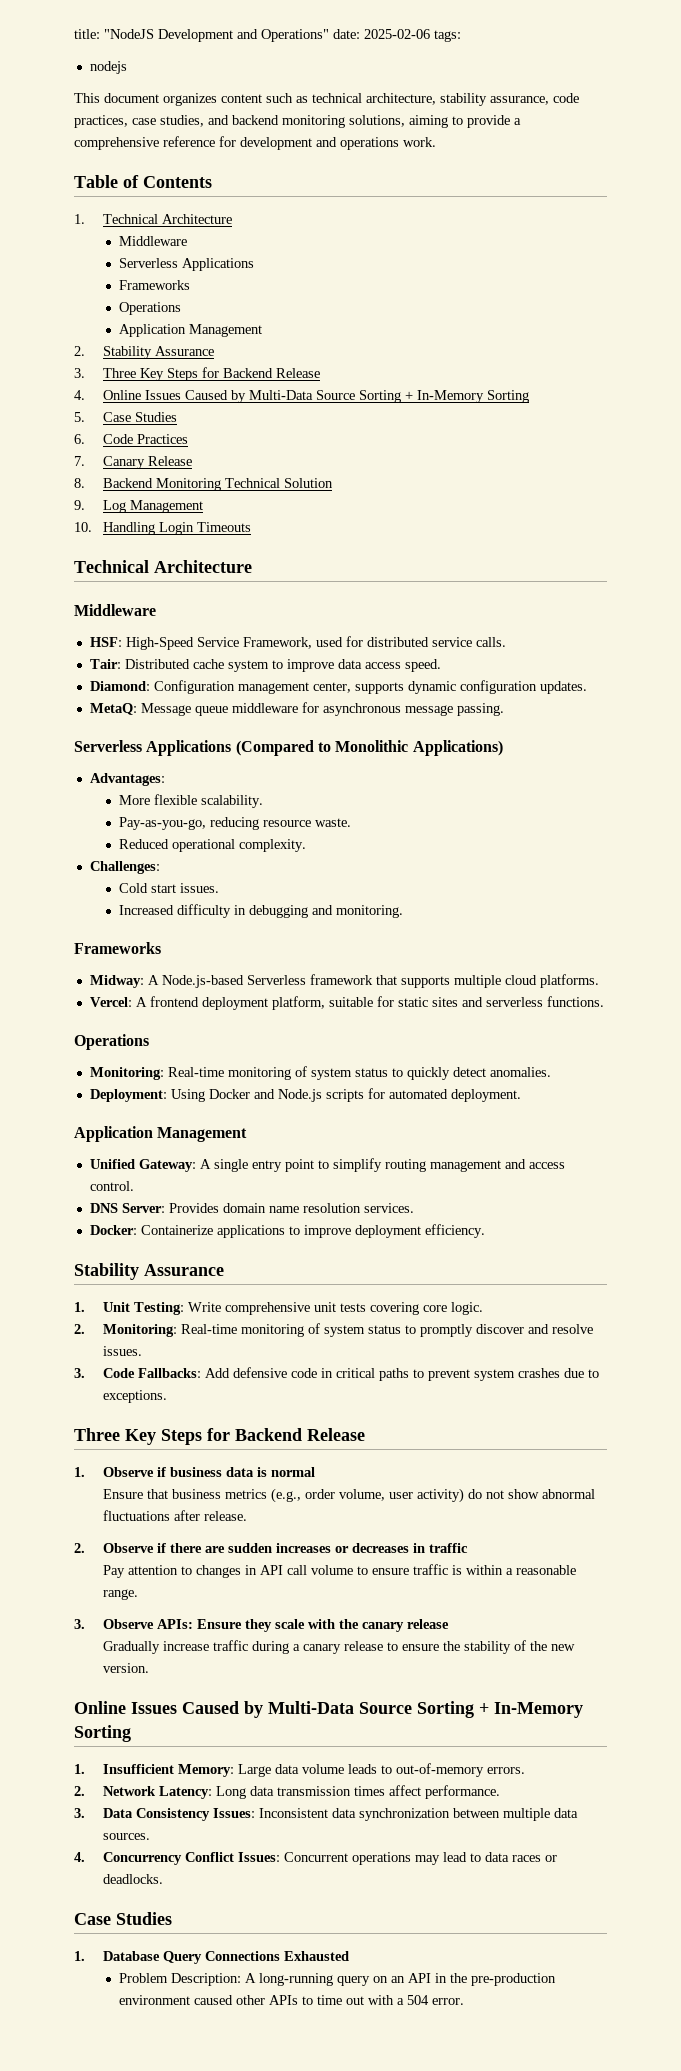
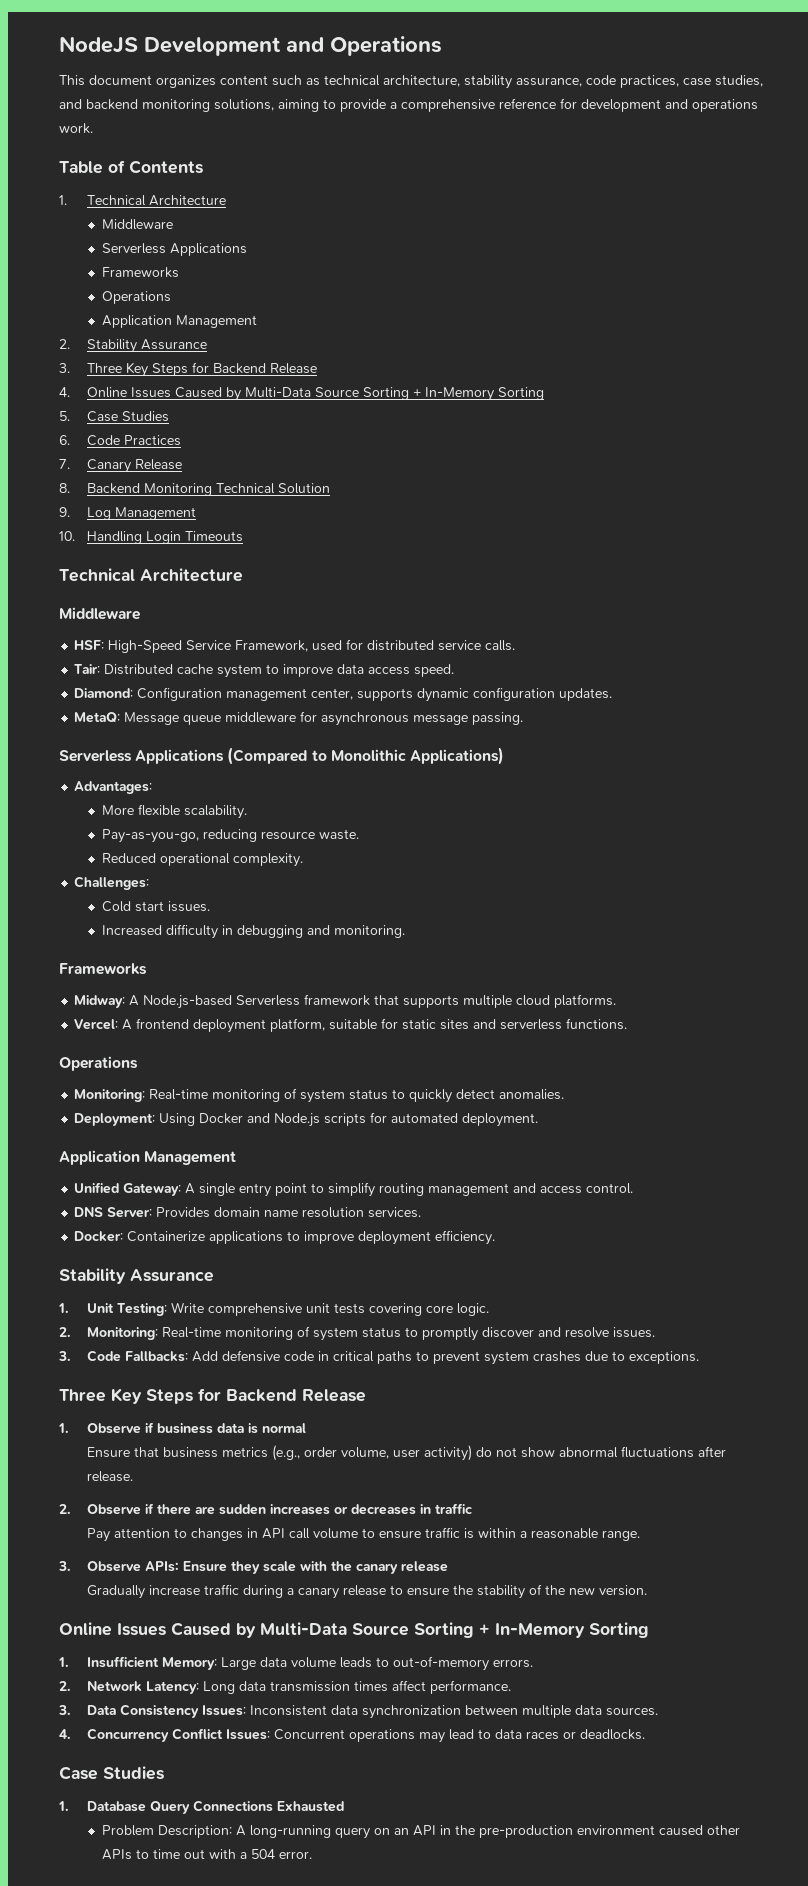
- title: "NodeJS Development and Operations" date: 2025-02-06 tags:
- nodejs
+ NodeJS Development and Operations

